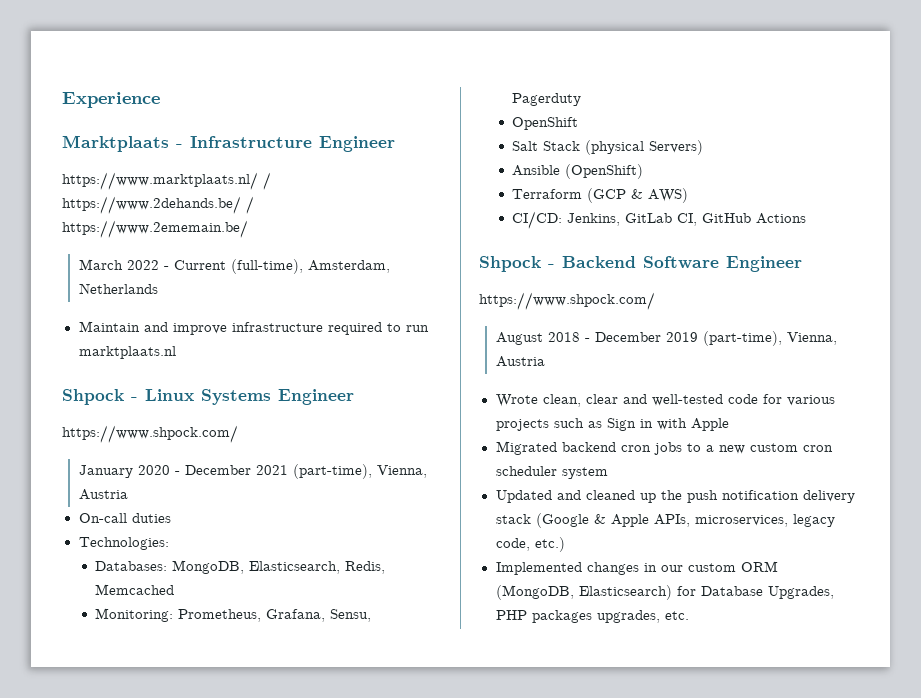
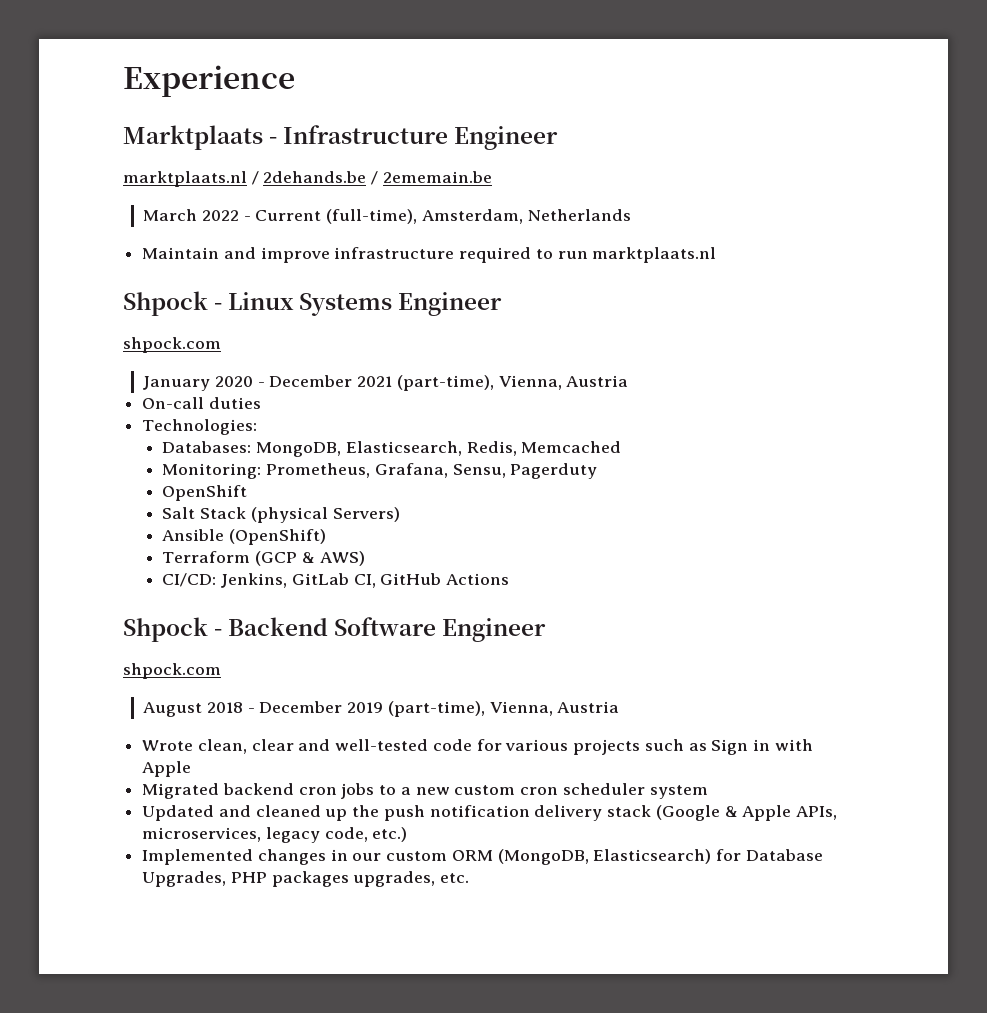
- https://www.marktplaats.nl/ / https://www.2dehands.be/ / https://www.2ememain.be/
+ marktplaats.nl / 2dehands.be / 2ememain.be
  Shpock - Linux Systems Engineer
- https://www.shpock.com/
+ shpock.com
  Shpock - Backend Software Engineer
- https://www.shpock.com/
+ shpock.com

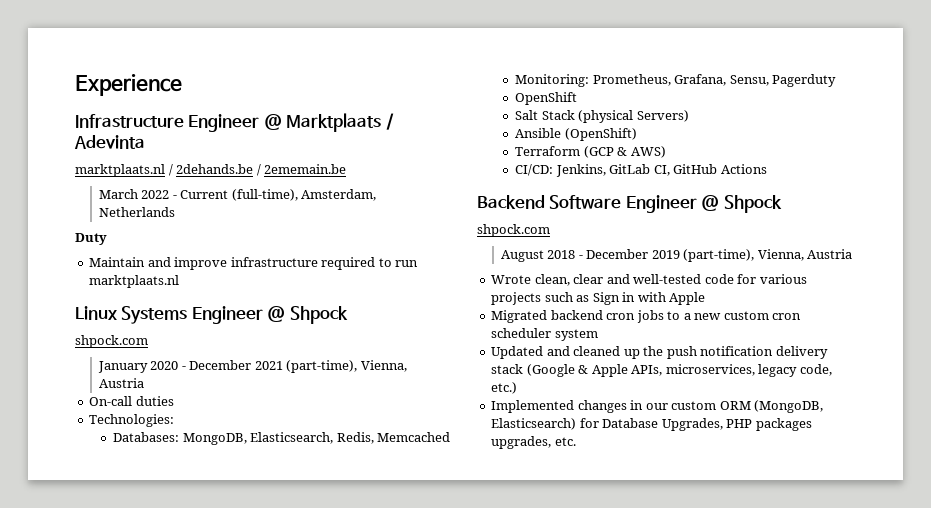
- Marktplaats - Infrastructure Engineer
+ Infrastructure Engineer @ Marktplaats / Adevinta
+ Duty
- Shpock - Linux Systems Engineer
+ Linux Systems Engineer @ Shpock
- Shpock - Backend Software Engineer
+ Backend Software Engineer @ Shpock

